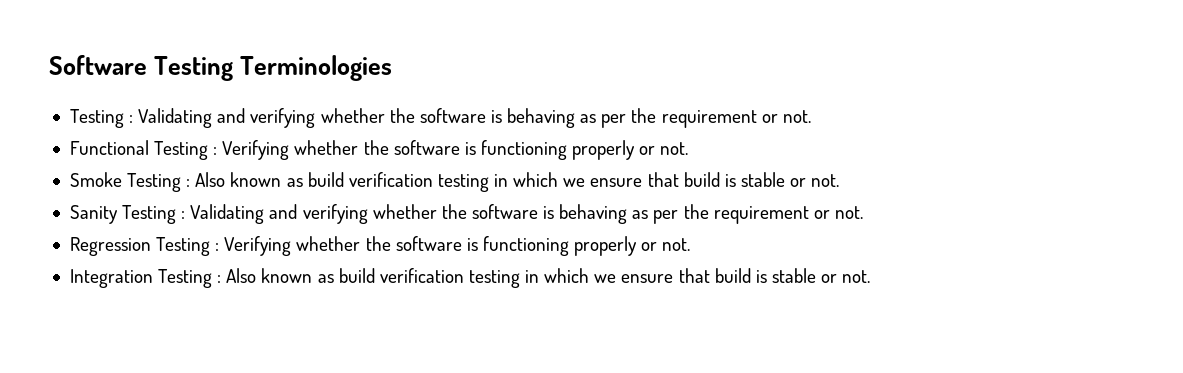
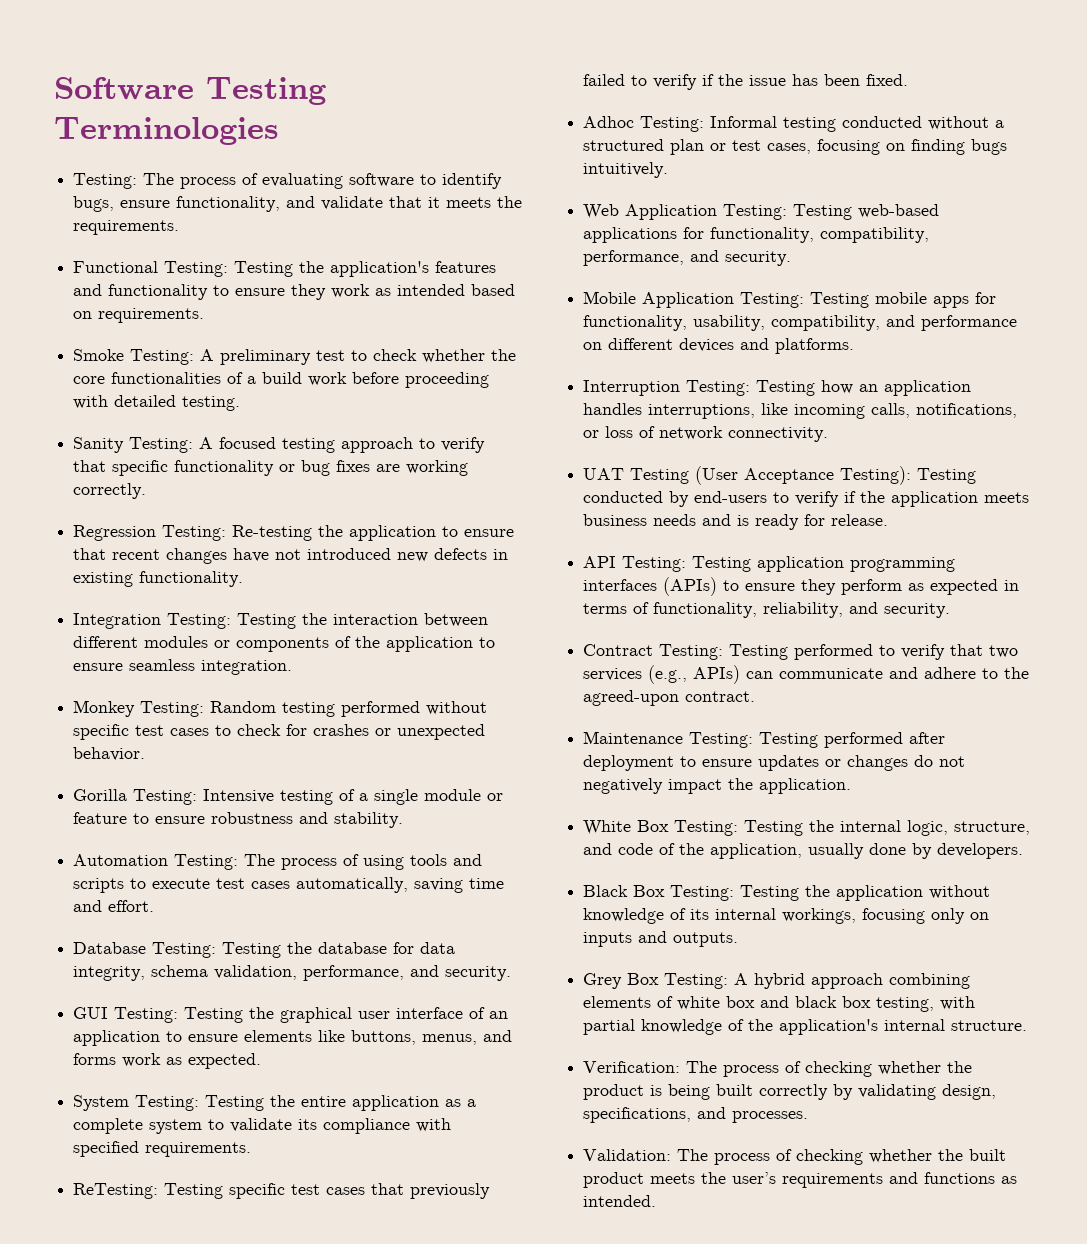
  Software Testing Terminologies
- Testing : Validating and verifying whether the software is behaving as per the requirement or not.
- Functional Testing : Verifying whether the software is functioning properly or not.
- Smoke Testing : Also known as build verification testing in which we ensure that build is stable or not.
- Sanity Testing : Validating and verifying whether the software is behaving as per the requirement or not.
- Regression Testing : Verifying whether the software is functioning properly or not.
- Integration Testing : Also known as build verification testing in which we ensure that build is stable or not.
+ Testing: The process of evaluating software to identify bugs, ensure functionality, and validate that it meets the requirements.
+ Functional Testing: Testing the application's features and functionality to ensure they work as intended based on requirements.
+ Smoke Testing: A preliminary test to check whether the core functionalities of a build work before proceeding with detailed testing.
+ Sanity Testing: A focused testing approach to verify that specific functionality or bug fixes are working correctly.
+ Regression Testing: Re-testing the application to ensure that recent changes have not introduced new defects in existing functionality.
+ Integration Testing: Testing the interaction between different modules or components of the application to ensure seamless integration.
+ Monkey Testing: Random testing performed without specific test cases to check for crashes or unexpected behavior.
+ Gorilla Testing: Intensive testing of a single module or feature to ensure robustness and stability.
+ Automation Testing: The process of using tools and scripts to execute test cases automatically, saving time and effort.
+ Database Testing: Testing the database for data integrity, schema validation, performance, and security.
+ GUI Testing: Testing the graphical user interface of an application to ensure elements like buttons, menus, and forms work as expected.
+ System Testing: Testing the entire application as a complete system to validate its compliance with specified requirements.
+ ReTesting: Testing specific test cases that previously failed to verify if the issue has been fixed.
+ Adhoc Testing: Informal testing conducted without a structured plan or test cases, focusing on finding bugs intuitively.
+ Web Application Testing: Testing web-based applications for functionality, compatibility, performance, and security.
+ Mobile Application Testing: Testing mobile apps for functionality, usability, compatibility, and performance on different devices and platforms.
+ Interruption Testing: Testing how an application handles interruptions, like incoming calls, notifications, or loss of network connectivity.
+ UAT Testing (User Acceptance Testing): Testing conducted by end-users to verify if the application meets business needs and is ready for release.
+ API Testing: Testing application programming interfaces (APIs) to ensure they perform as expected in terms of functionality, reliability, and security.
+ Contract Testing: Testing performed to verify that two services (e.g., APIs) can communicate and adhere to the agreed-upon contract.
+ Maintenance Testing: Testing performed after deployment to ensure updates or changes do not negatively impact the application.
+ White Box Testing: Testing the internal logic, structure, and code of the application, usually done by developers.
+ Black Box Testing: Testing the application without knowledge of its internal workings, focusing only on inputs and outputs.
+ Grey Box Testing: A hybrid approach combining elements of white box and black box testing, with partial knowledge of the application's internal structure.
+ Verification: The process of checking whether the product is being built correctly by validating design, specifications, and processes.
+ Validation: The process of checking whether the built product meets the user’s requirements and functions as intended.

